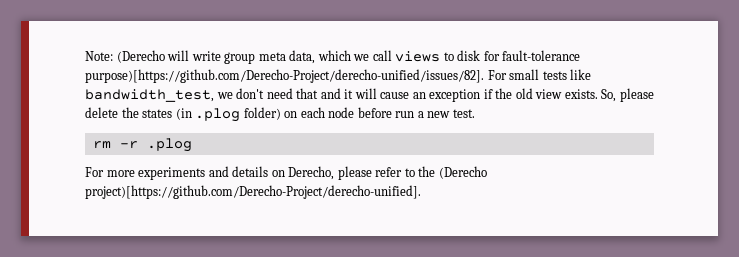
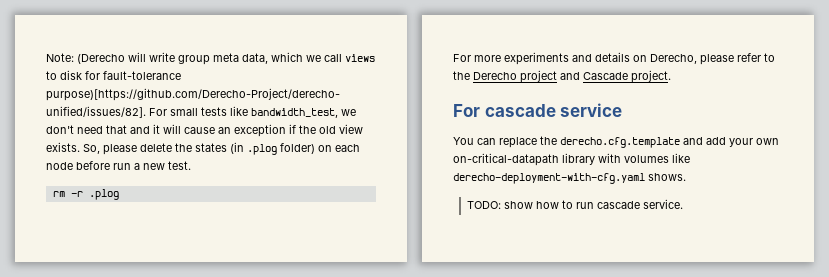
- For more experiments and details on Derecho, please refer to the (Derecho project)[https://github.com/Derecho-Project/derecho-unified].
+ For more experiments and details on Derecho, please refer to the Derecho project and Cascade project.
+ For cascade service
+ You can replace the derecho.cfg.template and add your own on-critical-datapath library with volumes like derecho-deployment-with-cfg.yaml shows.
+ TODO: show how to run cascade service.

